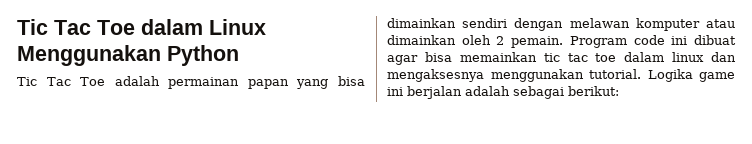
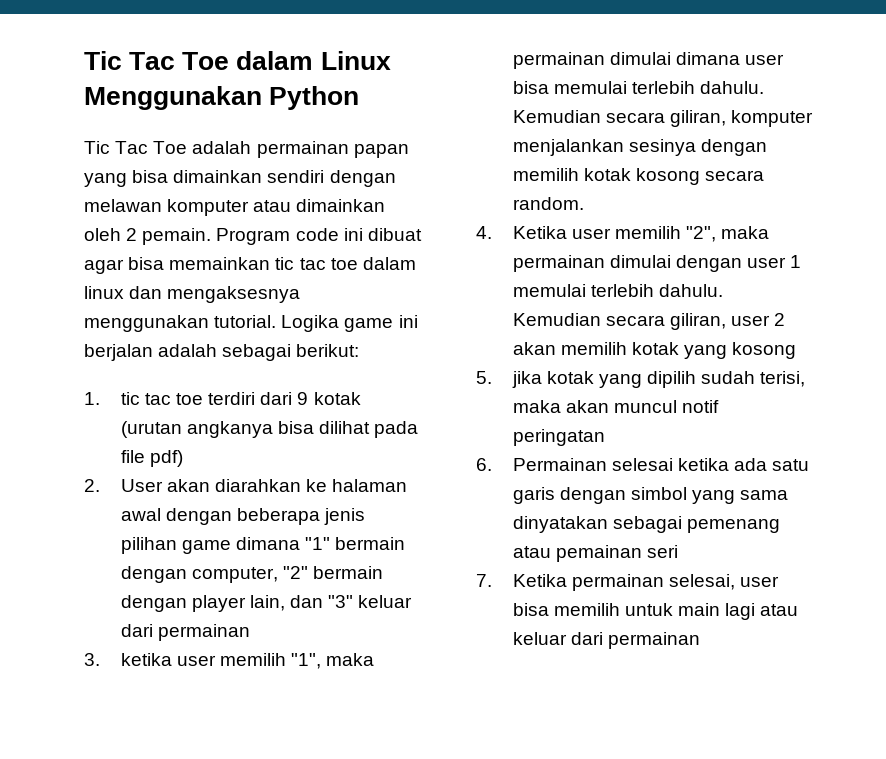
+ 1. tic tac toe terdiri dari 9 kotak (urutan angkanya bisa dilihat pada file pdf)
+ 2. User akan diarahkan ke halaman awal dengan beberapa jenis pilihan game dimana "1" bermain dengan computer, "2" bermain dengan player lain, dan "3" keluar dari permainan
+ 3. ketika user memilih "1", maka permainan dimulai dimana user bisa memulai terlebih dahulu. Kemudian secara giliran, komputer menjalankan sesinya dengan memilih kotak kosong secara random.
+ 4. Ketika user memilih "2", maka permainan dimulai dengan user 1 memulai terlebih dahulu. Kemudian secara giliran, user 2 akan memilih kotak yang kosong
+ 5. jika kotak yang dipilih sudah terisi, maka akan muncul notif peringatan
+ 6. Permainan selesai ketika ada satu garis dengan simbol yang sama dinyatakan sebagai pemenang atau pemainan seri
+ 7. Ketika permainan selesai, user bisa memilih untuk main lagi atau keluar dari permainan

